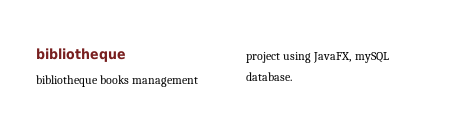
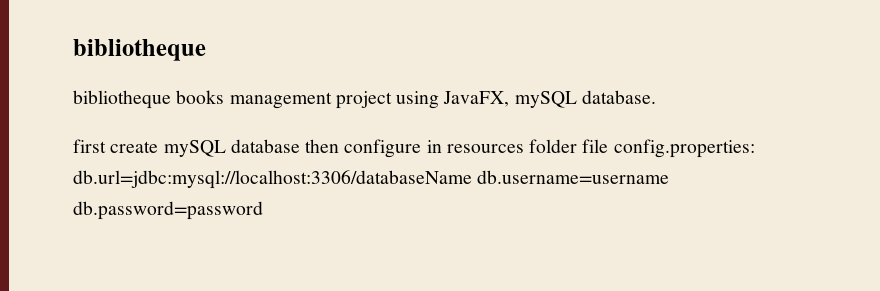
+ first create mySQL database then configure in resources folder file config.properties: db.url=jdbc:mysql://localhost:3306/databaseName db.username=username db.password=password

